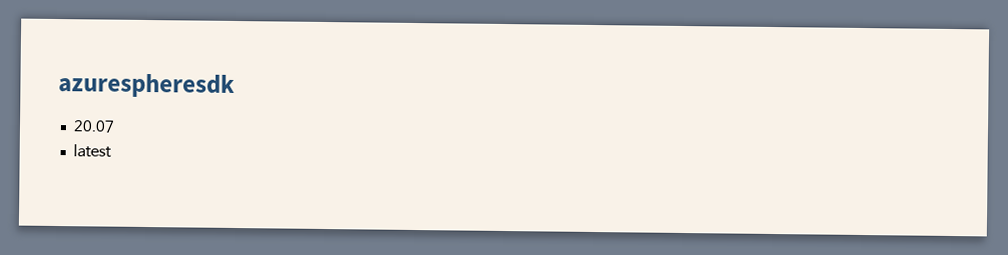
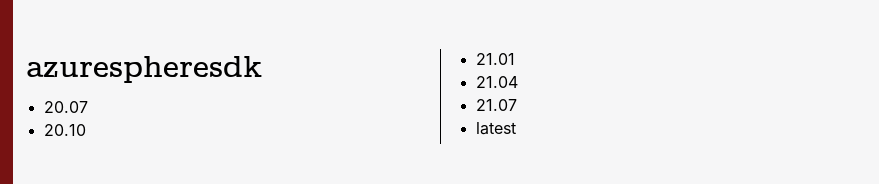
+ 20.10
+ 21.01
+ 21.04
+ 21.07

